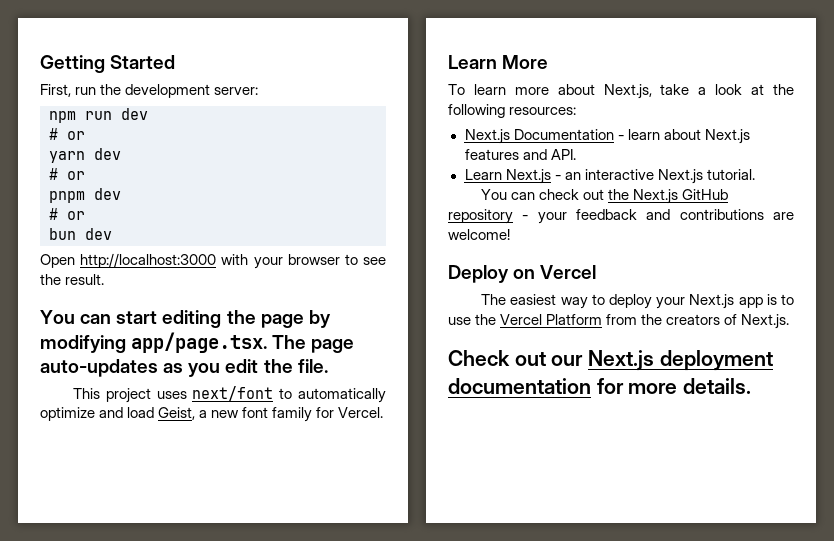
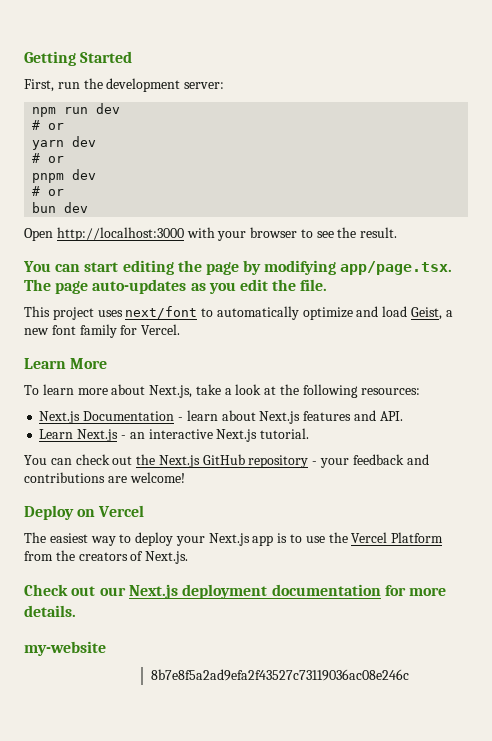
+ my-website
+ 8b7e8f5a2ad9efa2f43527c73119036ac08e246c

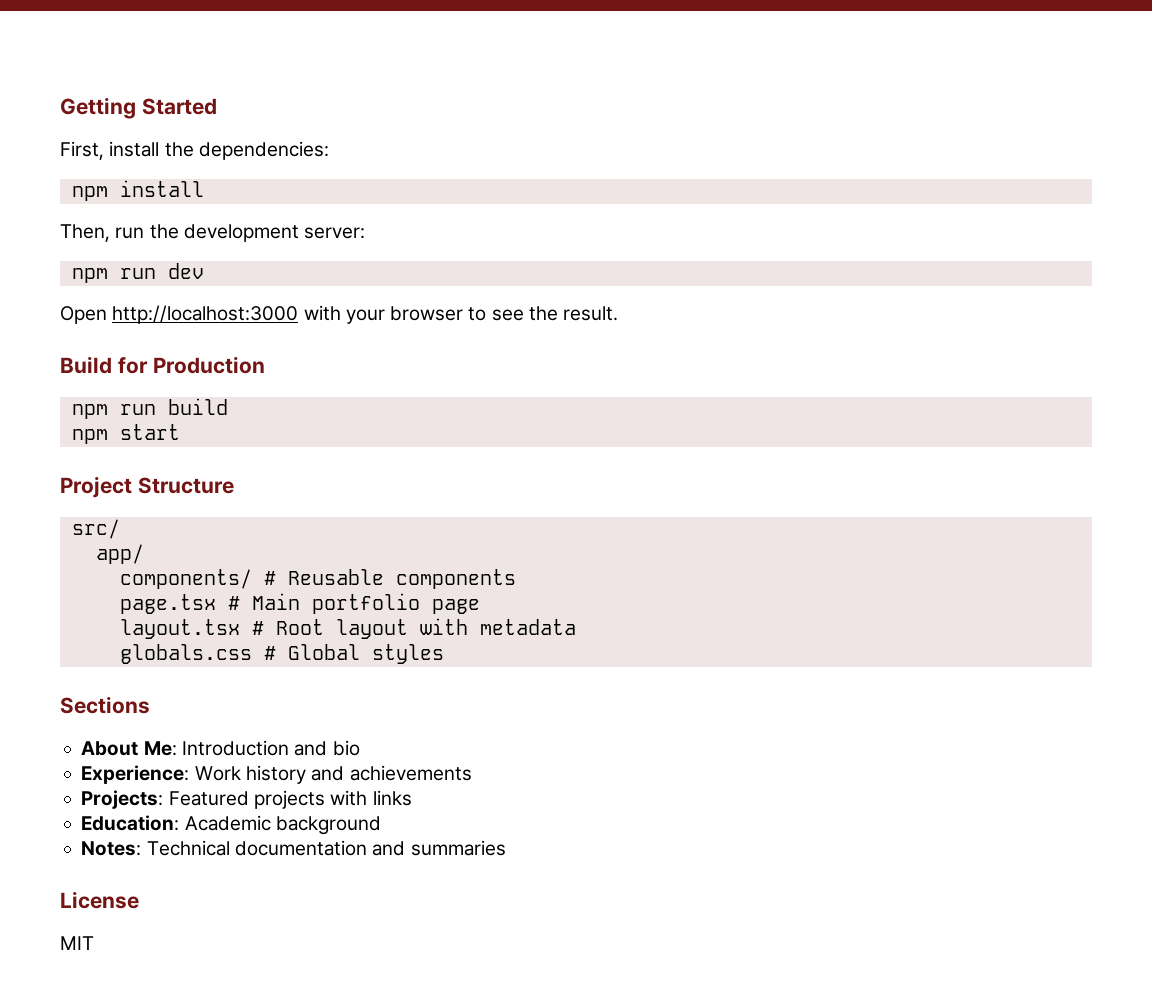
- First, run the development server:
+ First, install the dependencies:
+ npm install
+ Then, run the development server:
  npm run dev
- # or
- yarn dev
- # or
- pnpm dev
- # or
- bun dev
- You can start editing the page by modifying app/page.tsx. The page auto-updates as you edit the file.
- This project uses next/font to automatically optimize and load Geist, a new font family for Vercel.
- Learn More
- To learn more about Next.js, take a look at the following resources:
- Next.js Documentation - learn about Next.js features and API.
- Learn Next.js - an interactive Next.js tutorial.
- You can check out the Next.js GitHub repository - your feedback and contributions are welcome!
- Deploy on Vercel
- The easiest way to deploy your Next.js app is to use the Vercel Platform from the creators of Next.js.
- Check out our Next.js deployment documentation for more details.
- my-website
- 8b7e8f5a2ad9efa2f43527c73119036ac08e246c
+ Build for Production
+ npm run build
+ npm start
+ Project Structure
+ src/
+ app/
+ components/ # Reusable components
+ page.tsx # Main portfolio page
+ layout.tsx # Root layout with metadata
+ globals.css # Global styles
+ Sections
+ About Me: Introduction and bio
+ Experience: Work history and achievements
+ Projects: Featured projects with links
+ Education: Academic background
+ Notes: Technical documentation and summaries
+ License
+ MIT

